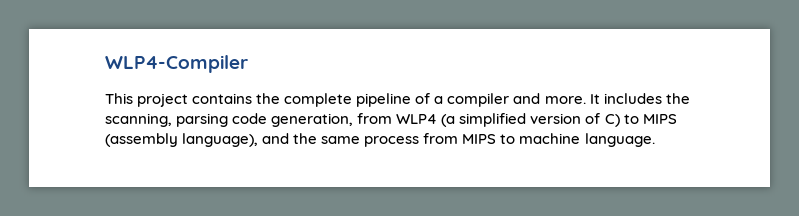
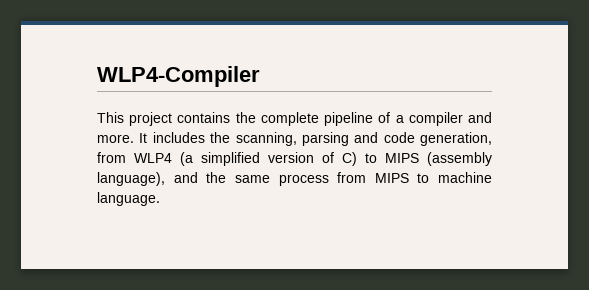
- It includes the scanning, parsing code generation, from WLP4 (a simplified version of C) to MIPS (assembly language), and the same process from MIPS to machine language.
+ It includes the scanning, parsing and code generation, from WLP4 (a simplified version of C) to MIPS (assembly language), and the same process from MIPS to machine language.

